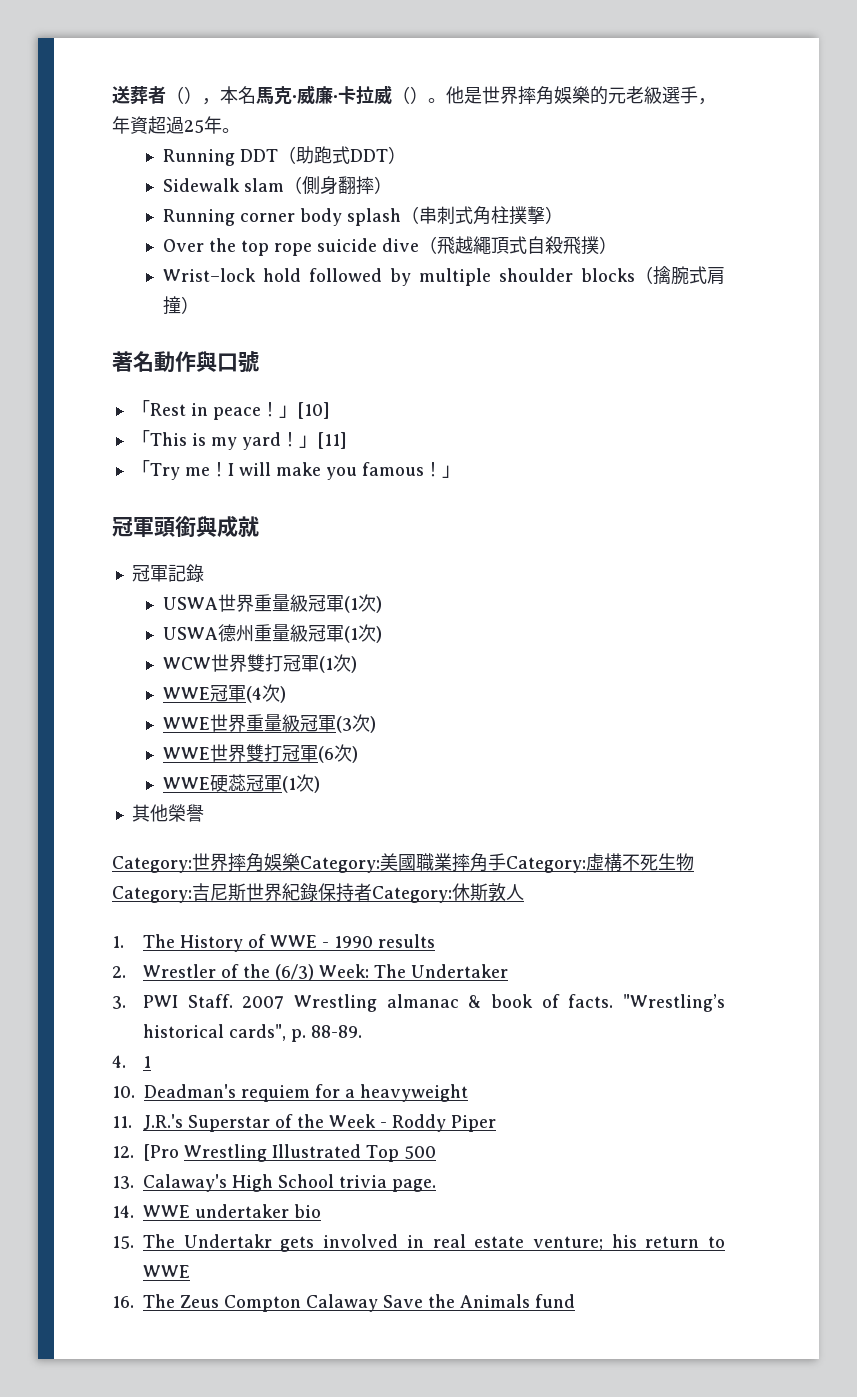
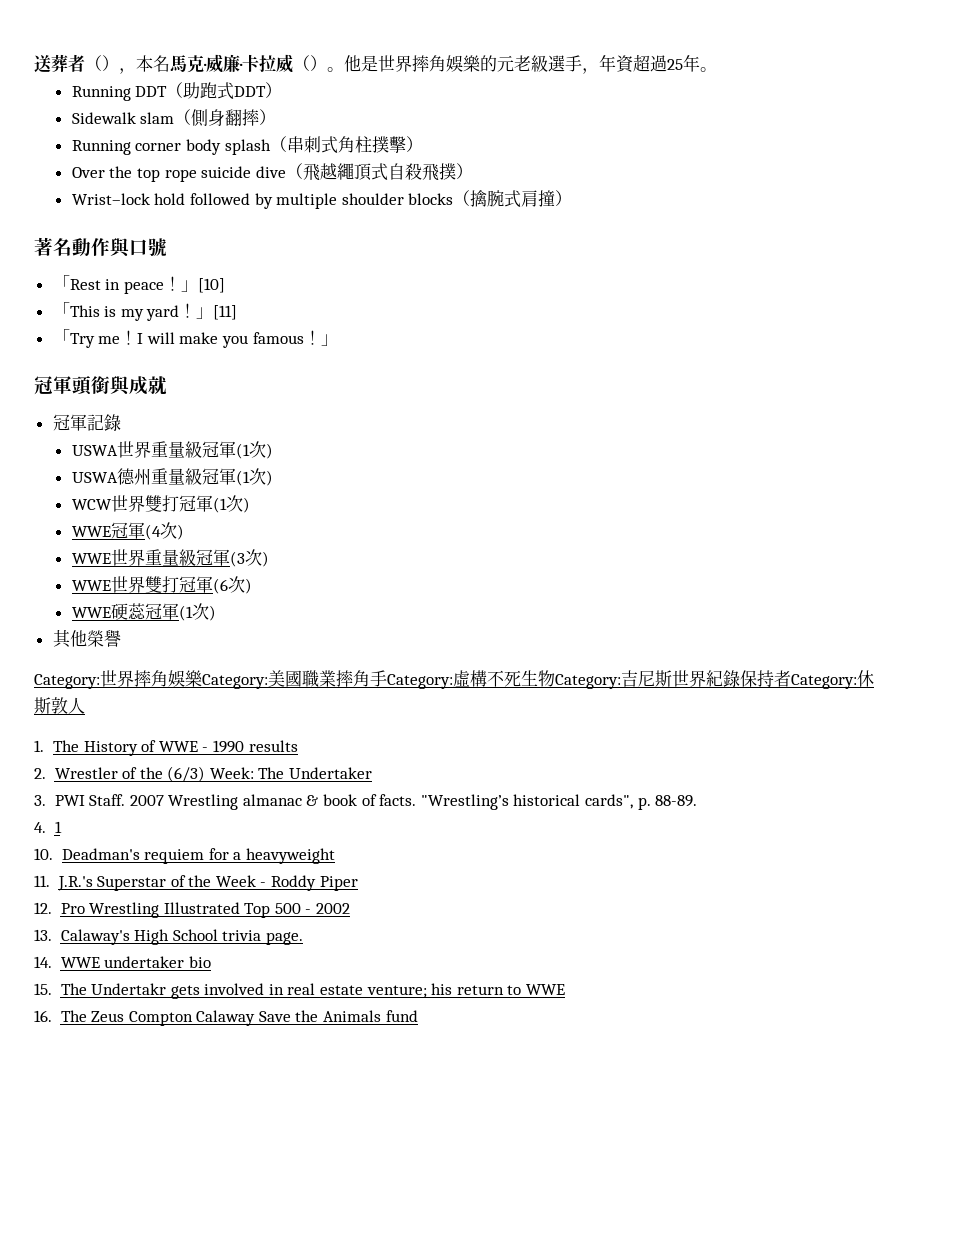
- 12. [Pro Wrestling Illustrated Top 500
+ 12. Pro Wrestling Illustrated Top 500 - 2002

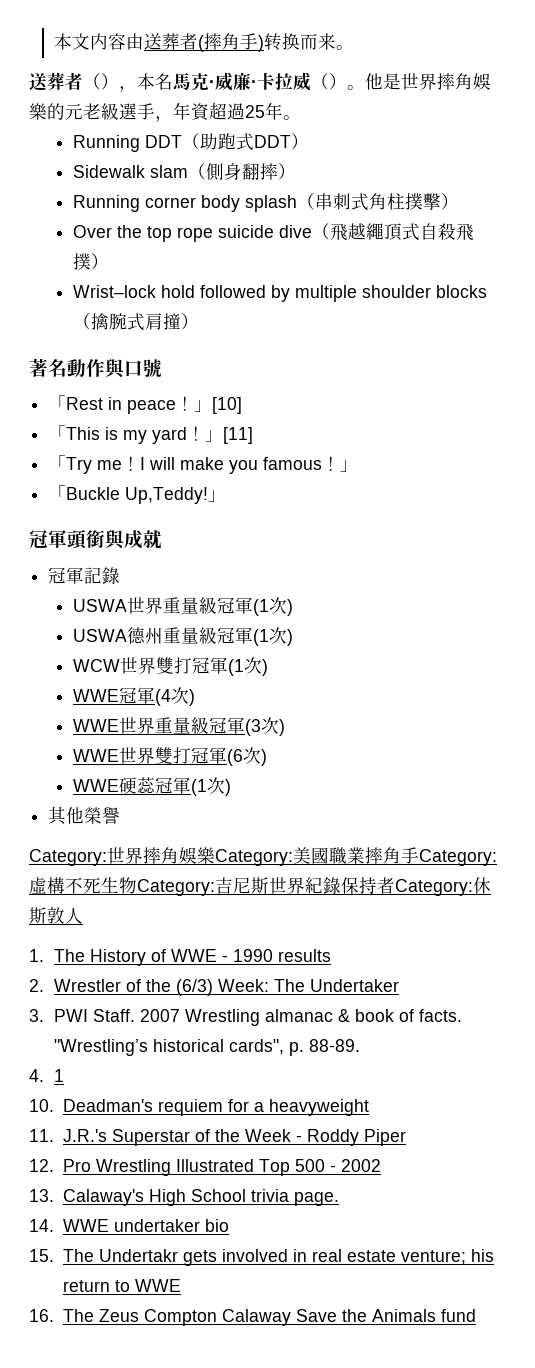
+ 本文内容由送葬者(摔角手)转换而来。
+ 「Buckle Up,Teddy!」

